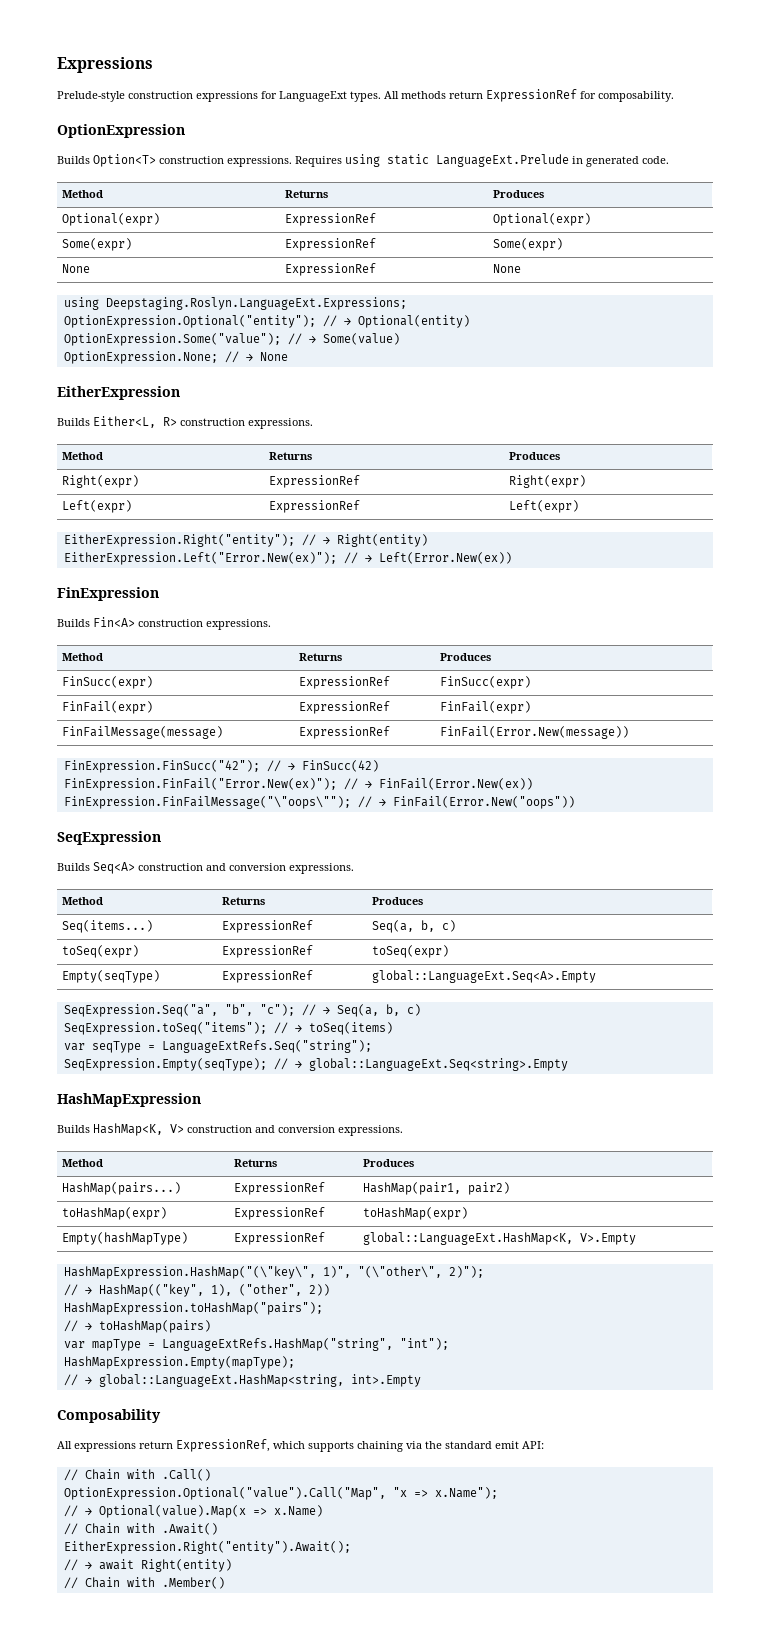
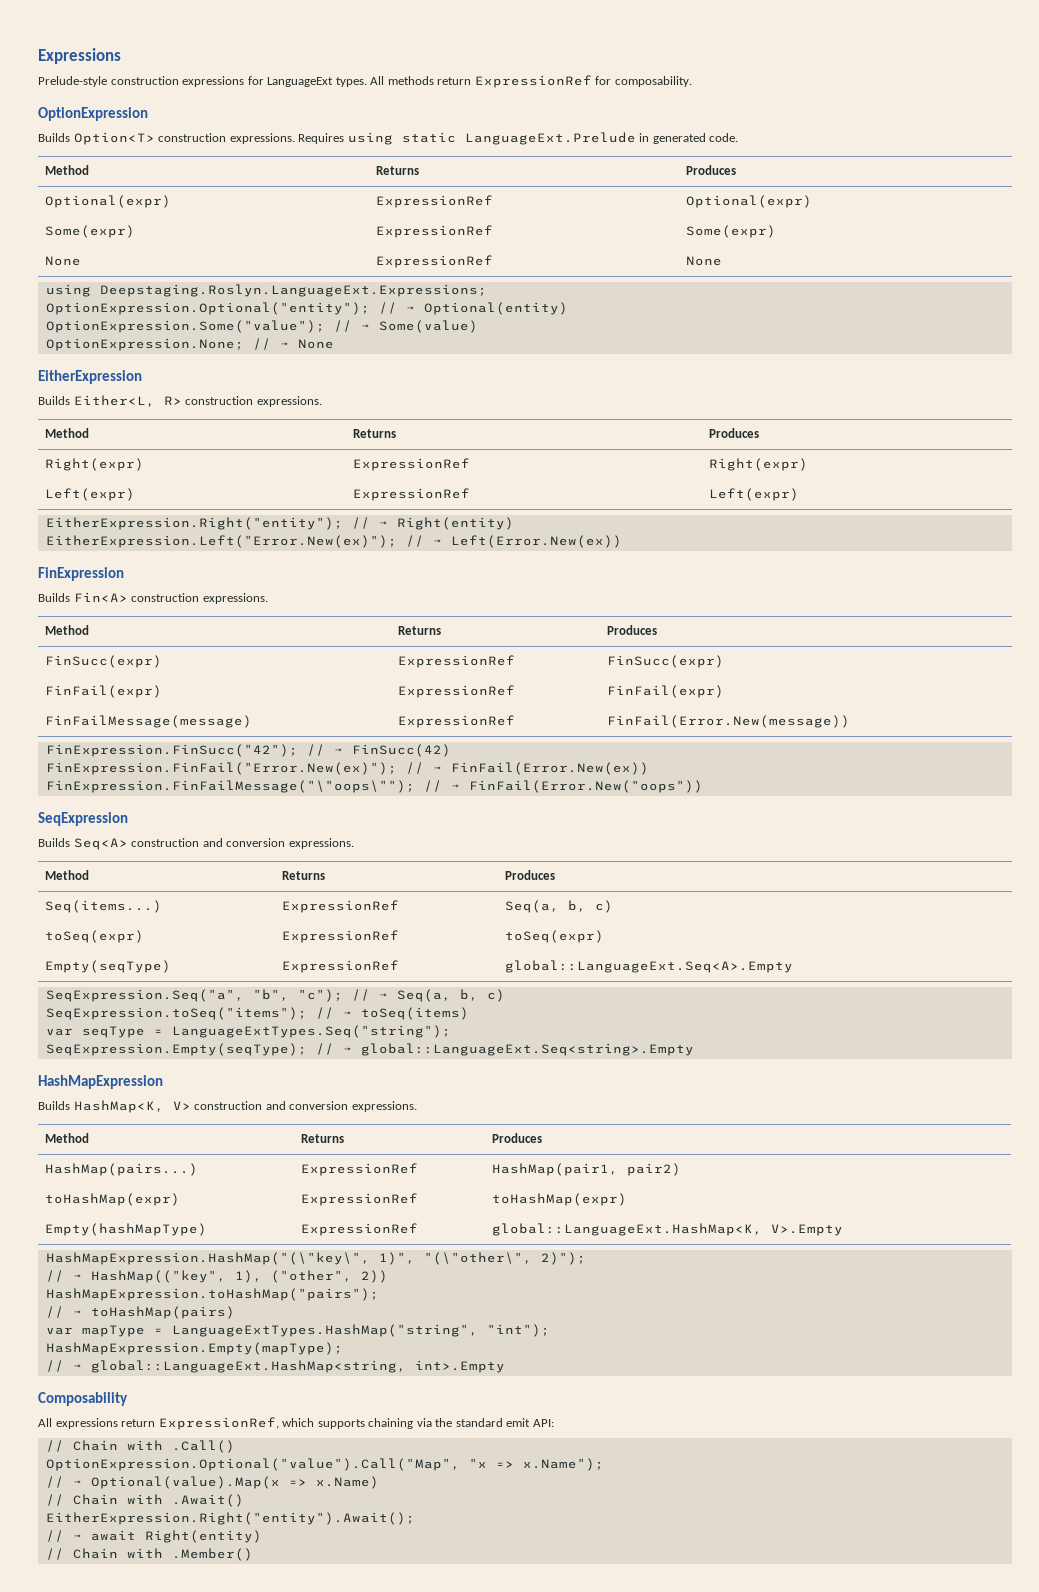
- var seqType = LanguageExtRefs.Seq("string");
+ var seqType = LanguageExtTypes.Seq("string");
- var mapType = LanguageExtRefs.HashMap("string", "int");
+ var mapType = LanguageExtTypes.HashMap("string", "int");

